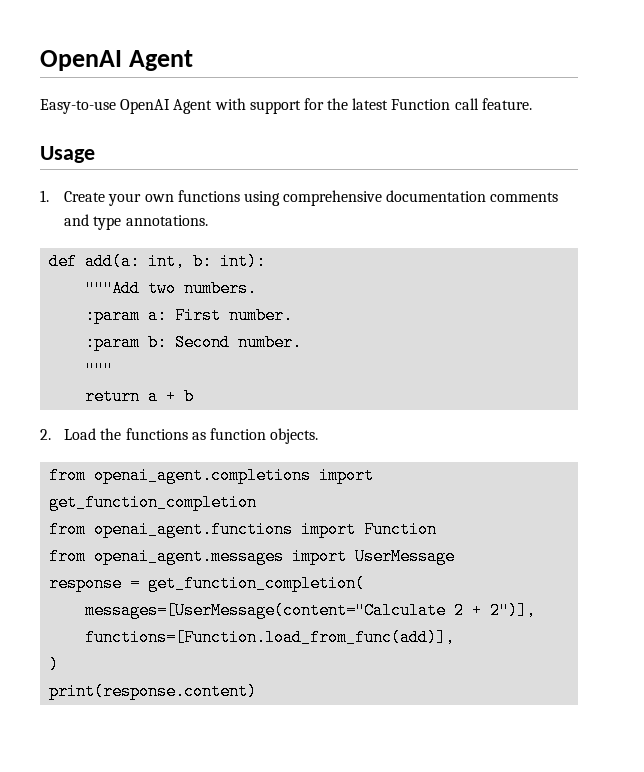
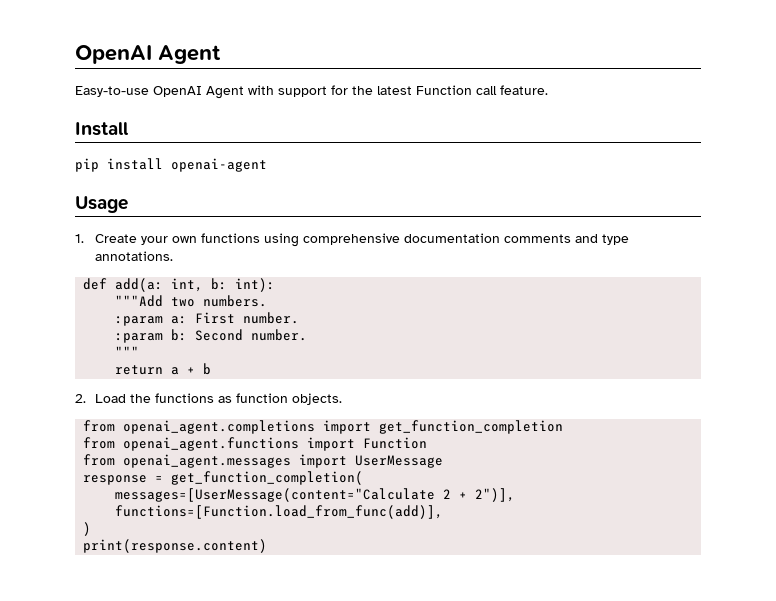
+ Install
+ pip install openai-agent

